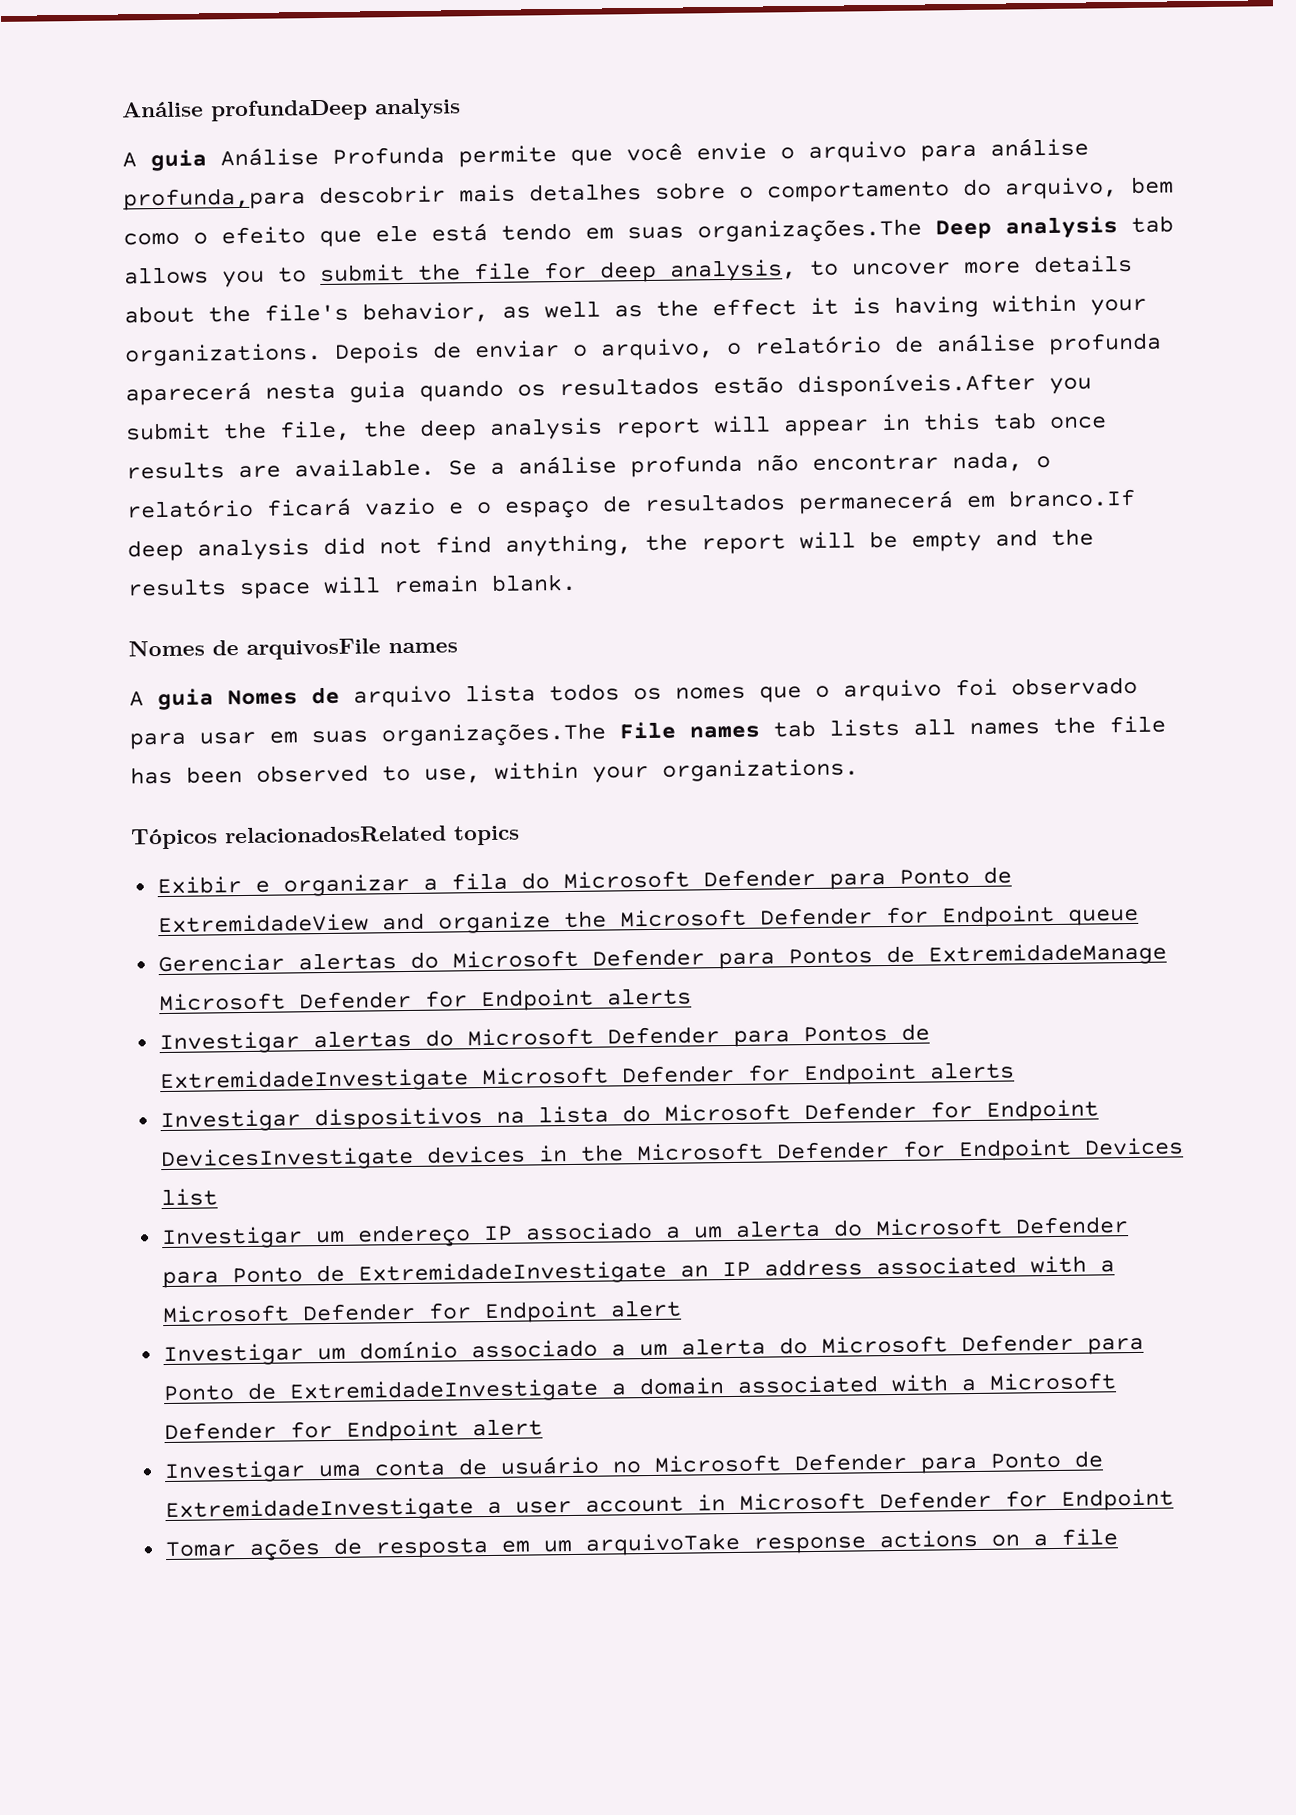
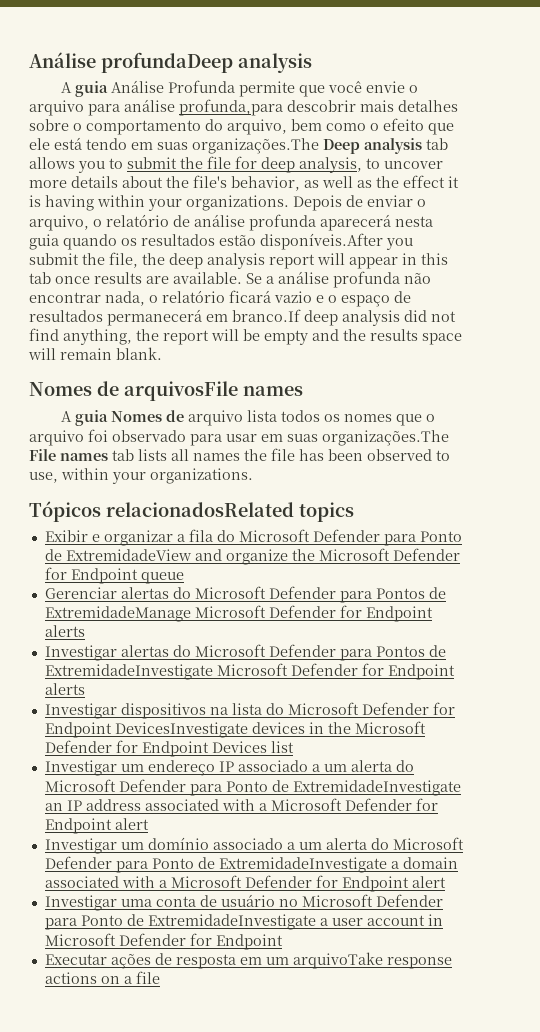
- Tomar ações de resposta em um arquivoTake response actions on a file
+ Executar ações de resposta em um arquivoTake response actions on a file

